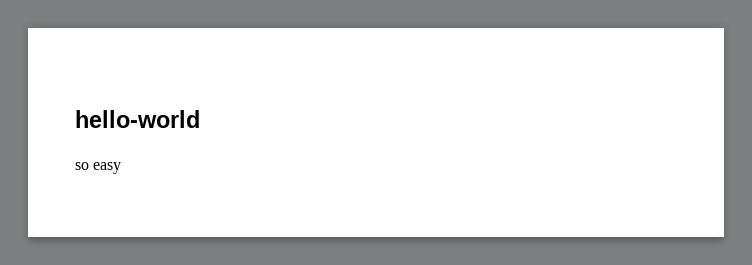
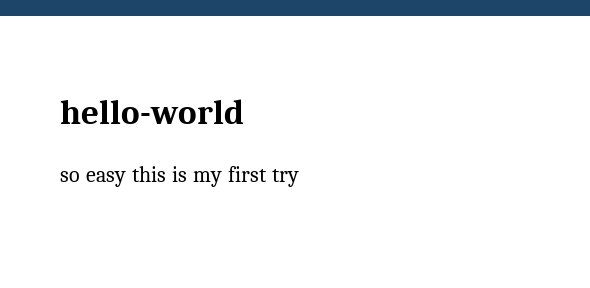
- so easy
+ so easy this is my first try

